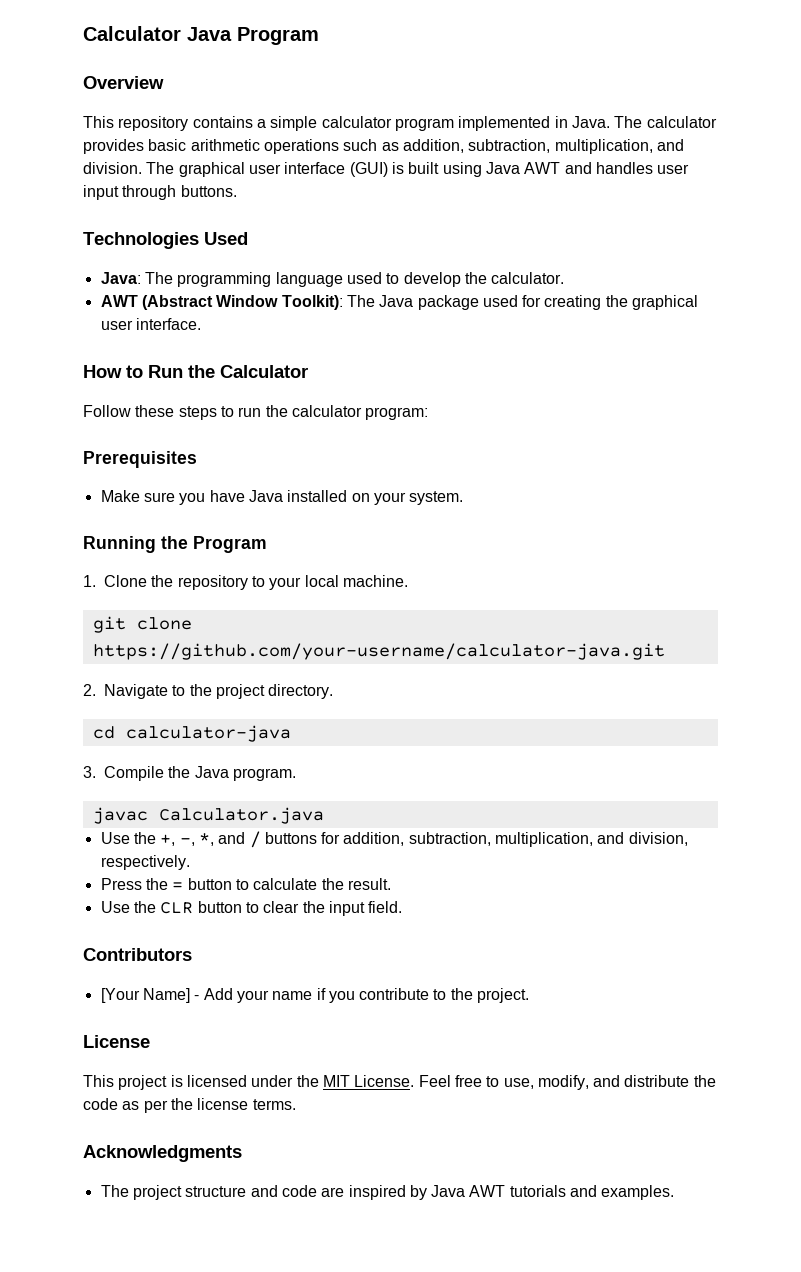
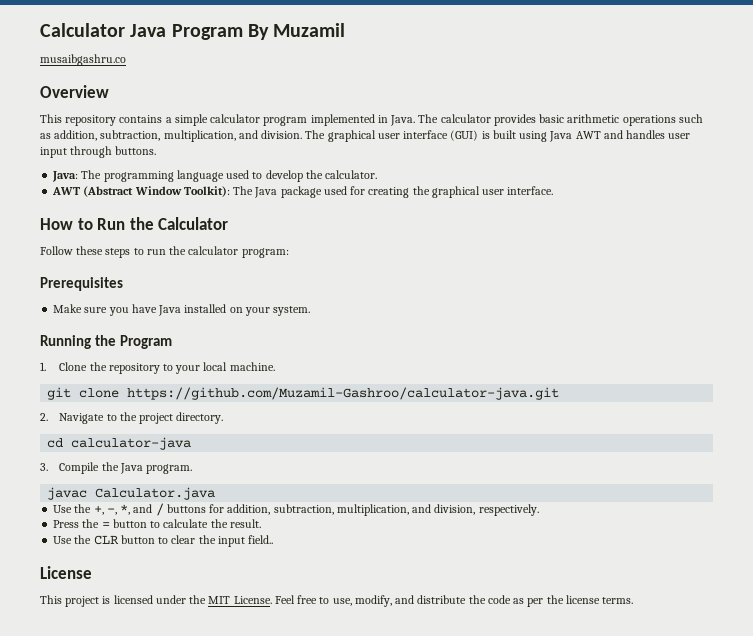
- Calculator Java Program
+ Calculator Java Program By Muzamil
+ musaibgashru.co
- Technologies Used
- git clone https://github.com/your-username/calculator-java.git
+ git clone https://github.com/Muzamil-Gashroo/calculator-java.git
- Use the CLR button to clear the input field.
- Contributors
- [Your Name] - Add your name if you contribute to the project.
+ Use the CLR button to clear the input field..
- Acknowledgments
- The project structure and code are inspired by Java AWT tutorials and examples.

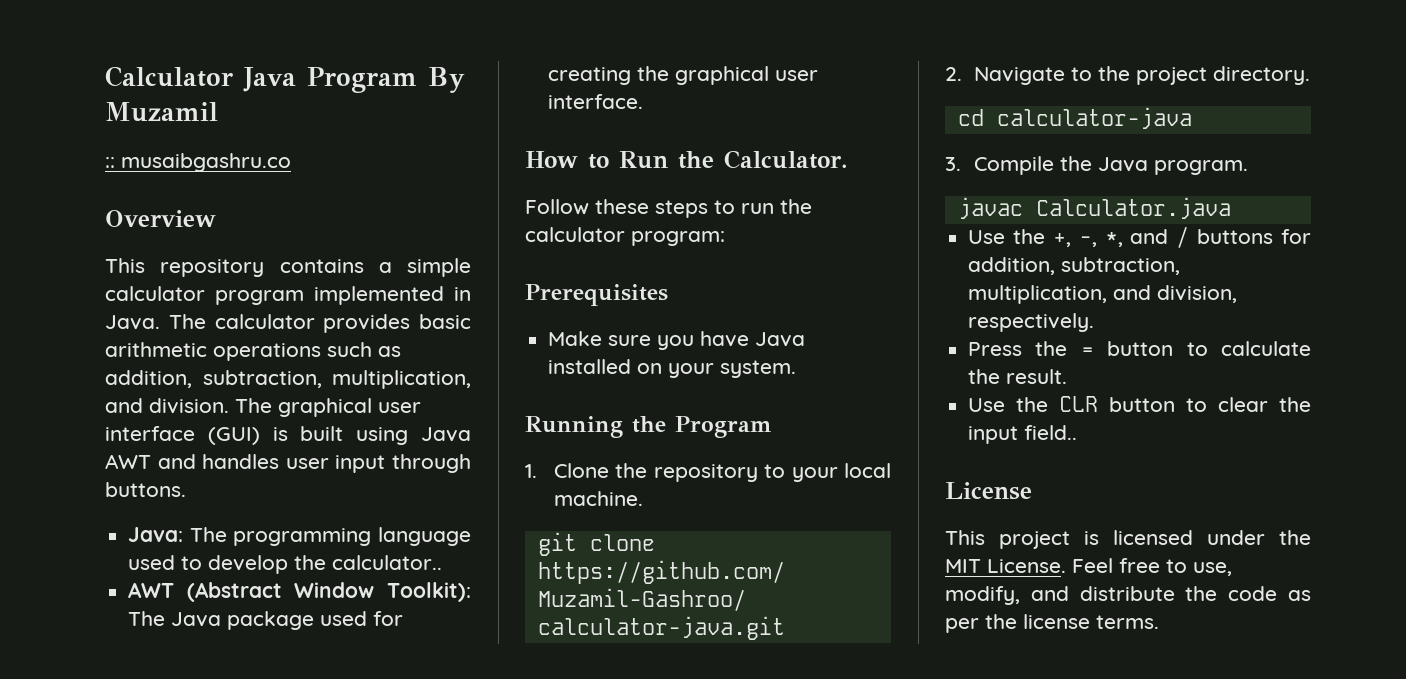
- musaibgashru.co
+ :: musaibgashru.co
- Java: The programming language used to develop the calculator.
+ Java: The programming language used to develop the calculator..
- How to Run the Calculator
+ How to Run the Calculator.

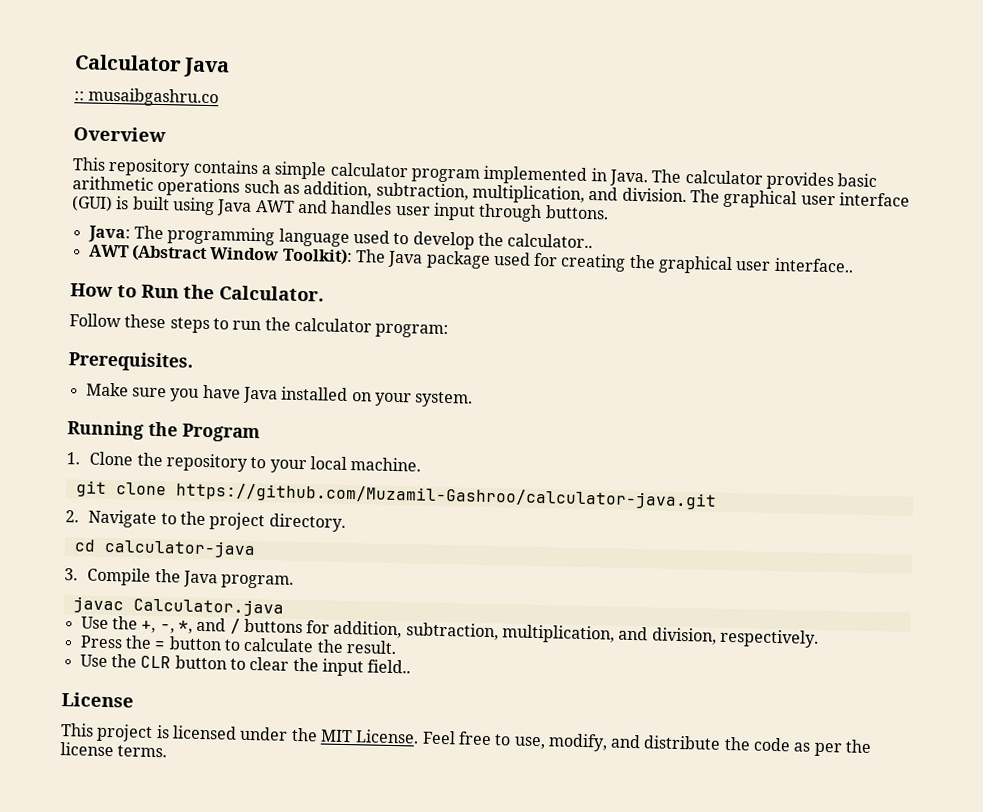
- Calculator Java Program By Muzamil
+ Calculator Java
- AWT (Abstract Window Toolkit): The Java package used for creating the graphical user interface.
+ AWT (Abstract Window Toolkit): The Java package used for creating the graphical user interface..
- Prerequisites
+ Prerequisites.

